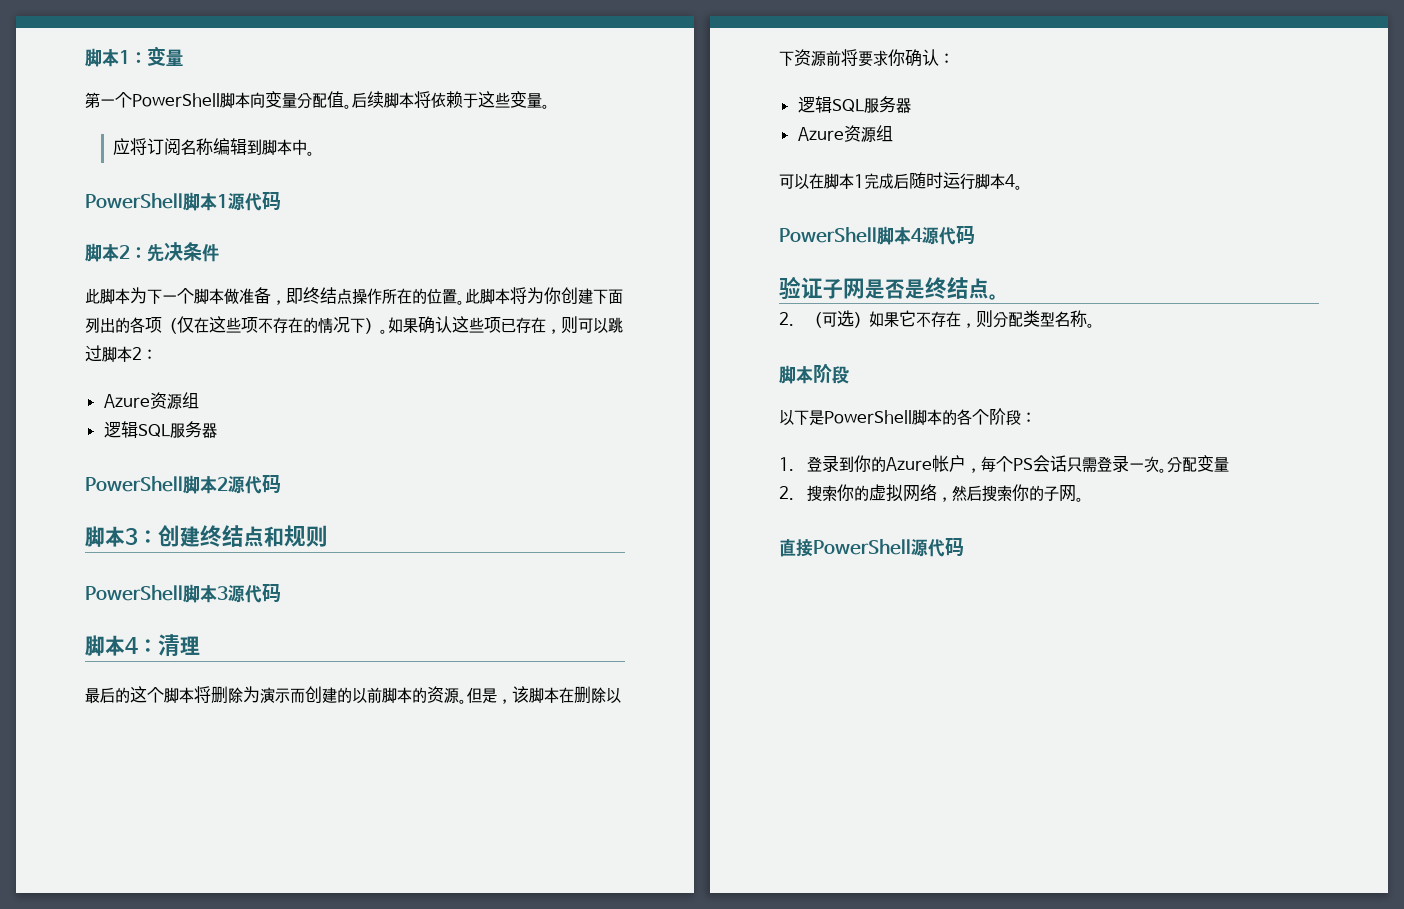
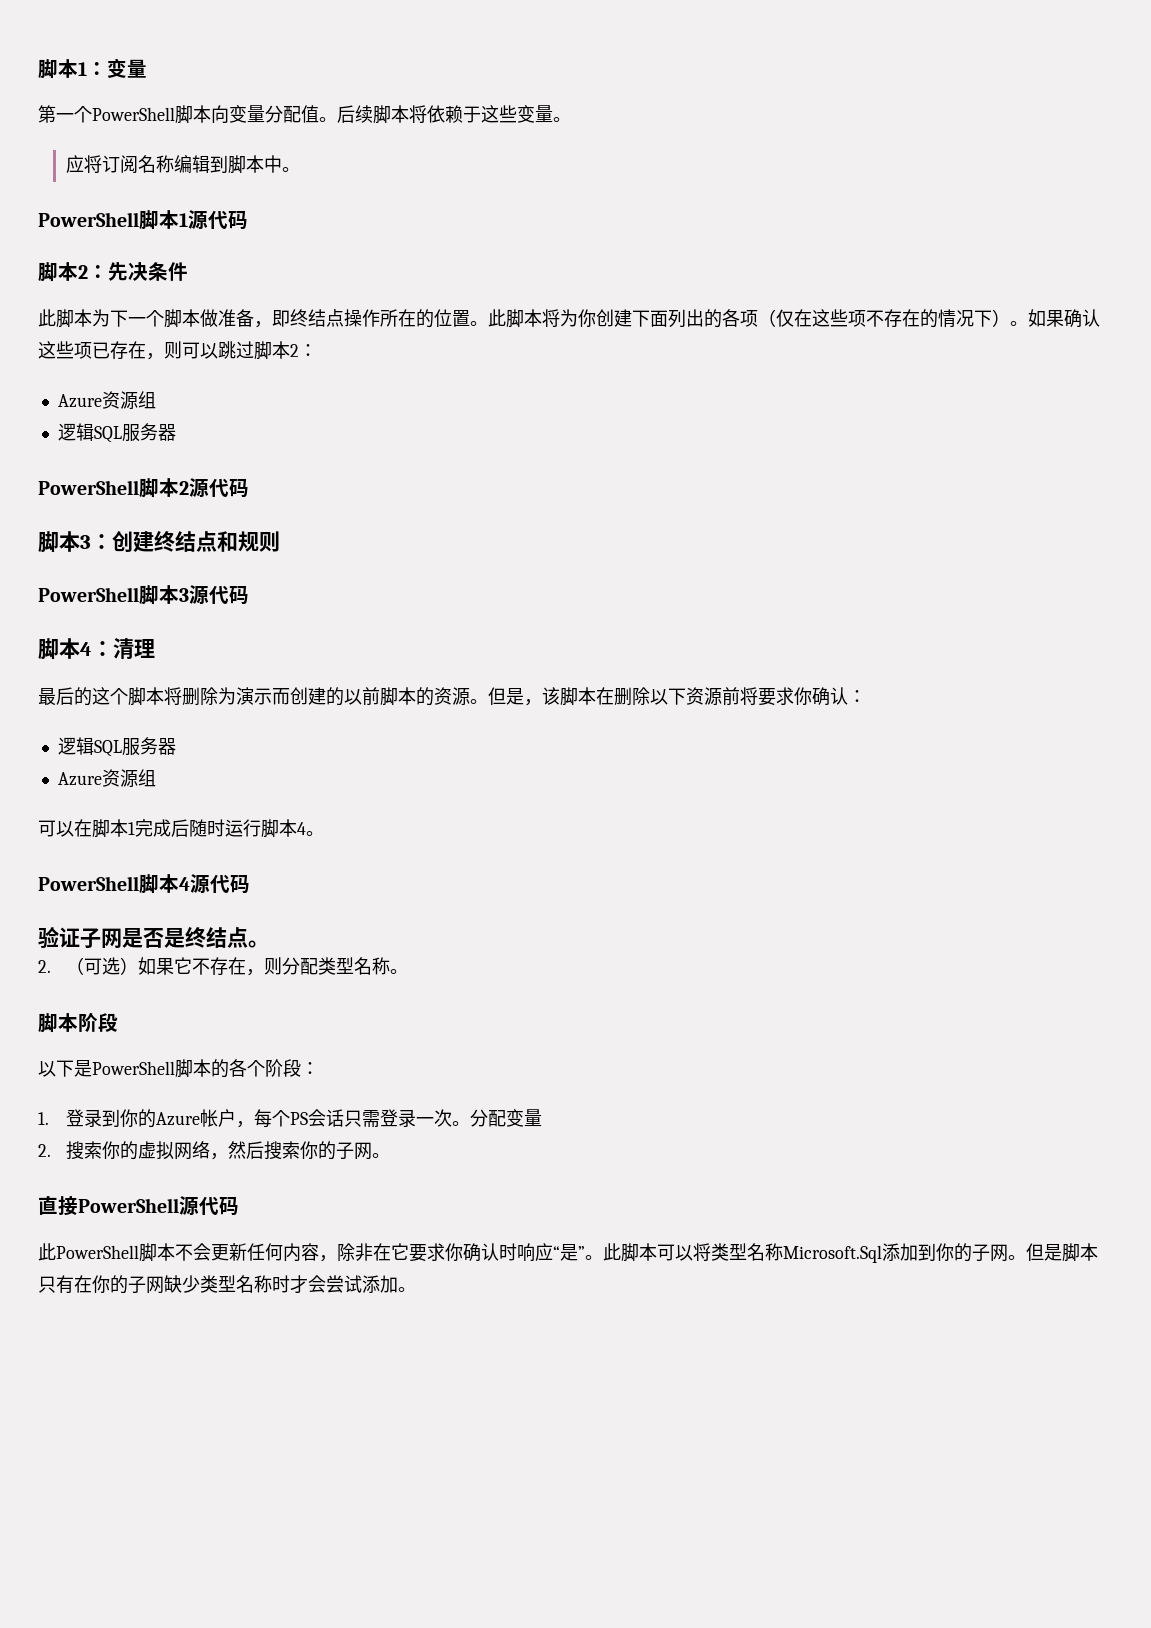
+ 此PowerShell脚本不会更新任何内容，除非在它要求你确认时响应“是”。此脚本可以将类型名称Microsoft.Sql添加到你的子网。但是脚本只有在你的子网缺少类型名称时才会尝试添加。

